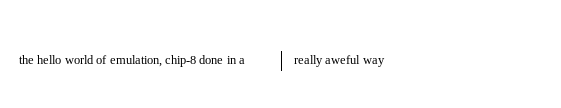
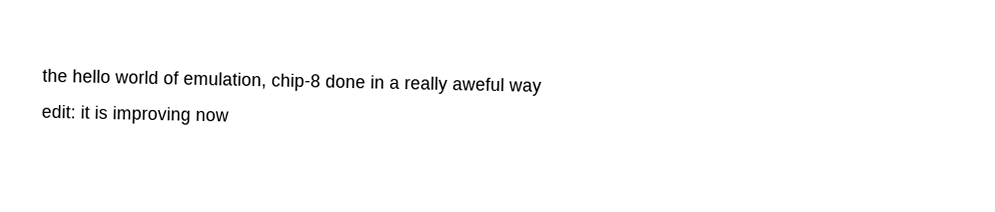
+ edit: it is improving now

